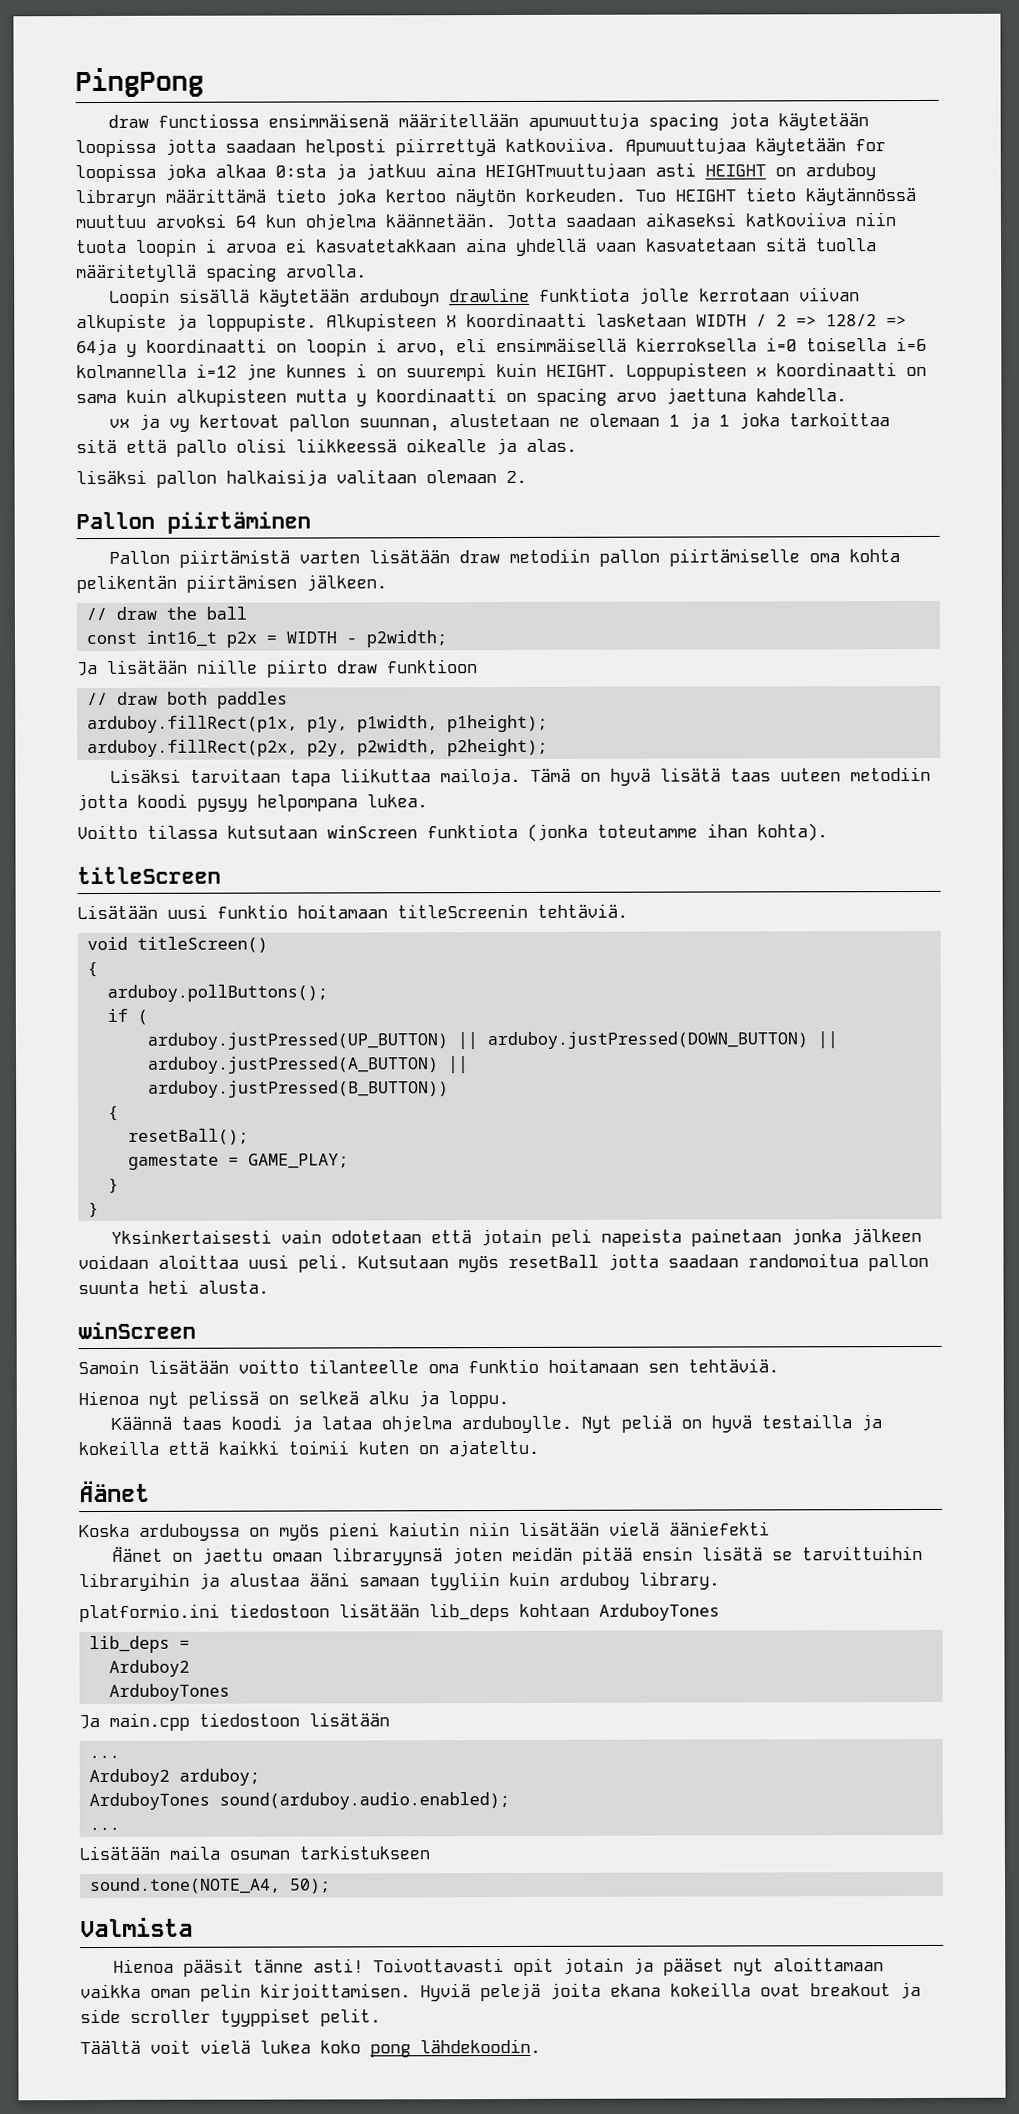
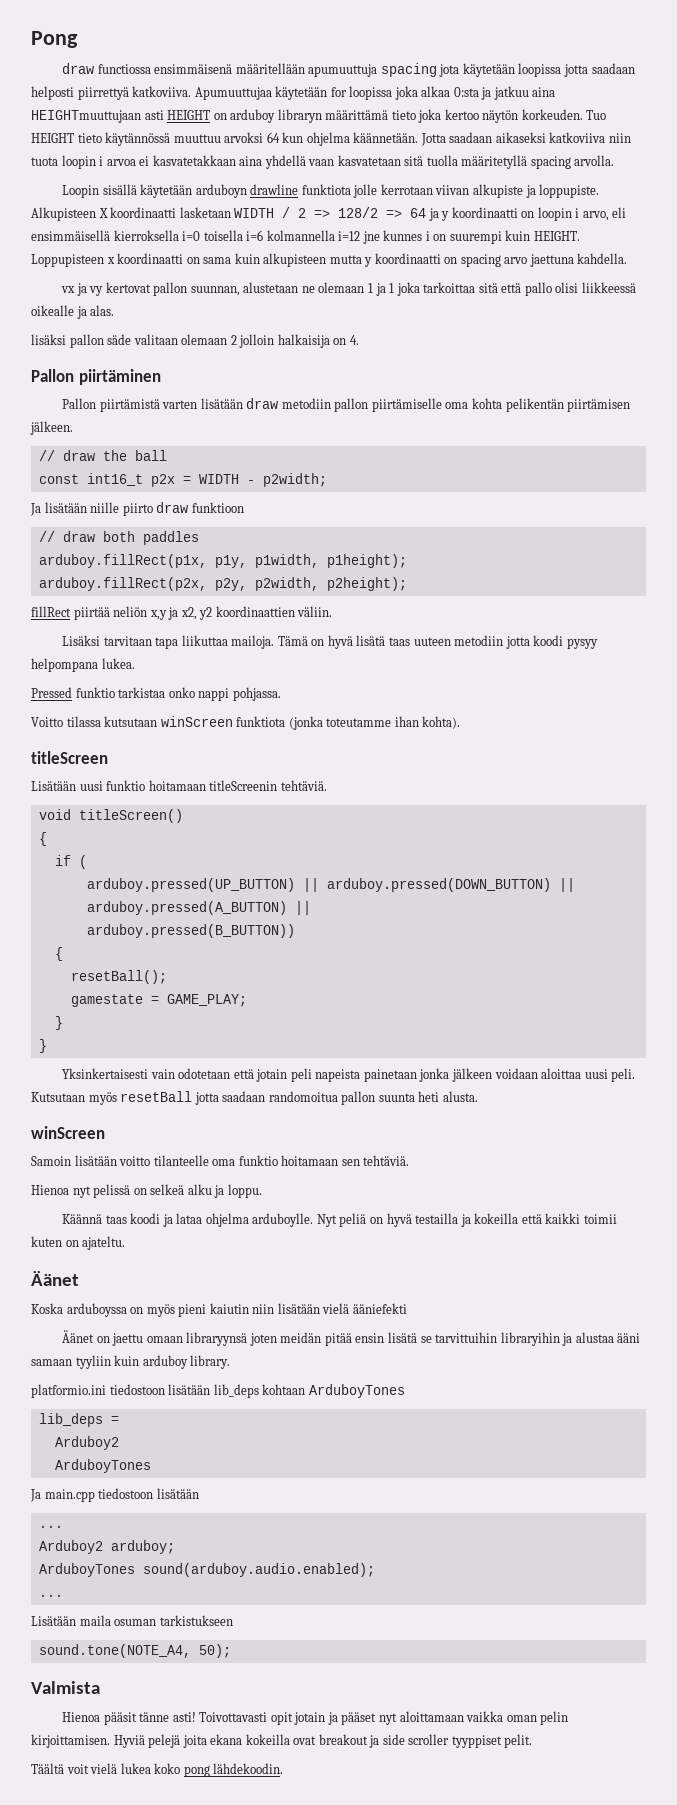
- PingPong
+ Pong
- Alkupisteen X koordinaatti lasketaan WIDTH / 2 => 128/2 => 64ja y koordinaatti on loopin i arvo, eli ensimmäisellä kierroksella i=0 toisella i=6 kolmannella i=12 jne kunnes i on suurempi kuin HEIGHT.
+ Alkupisteen X koordinaatti lasketaan WIDTH / 2 => 128/2 => 64 ja y koordinaatti on loopin i arvo, eli ensimmäisellä kierroksella i=0 toisella i=6 kolmannella i=12 jne kunnes i on suurempi kuin HEIGHT.
- lisäksi pallon halkaisija valitaan olemaan 2.
+ lisäksi pallon säde valitaan olemaan 2 jolloin halkaisija on 4.
+ fillRect piirtää neliön x,y ja x2, y2 koordinaattien väliin.
+ Pressed funktio tarkistaa onko nappi pohjassa.
- arduboy.pollButtons();
- arduboy.justPressed(UP_BUTTON) || arduboy.justPressed(DOWN_BUTTON) || arduboy.justPressed(A_BUTTON) ||
+ arduboy.pressed(UP_BUTTON) || arduboy.pressed(DOWN_BUTTON) || arduboy.pressed(A_BUTTON) ||
- arduboy.justPressed(B_BUTTON))
+ arduboy.pressed(B_BUTTON))

